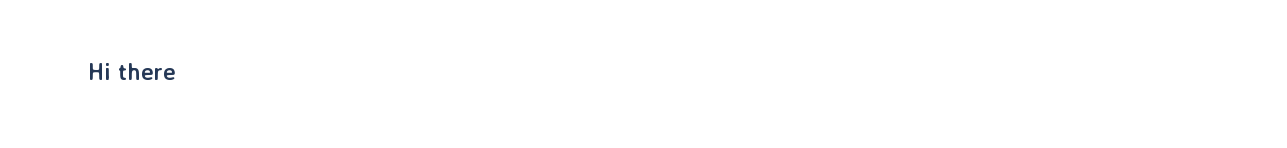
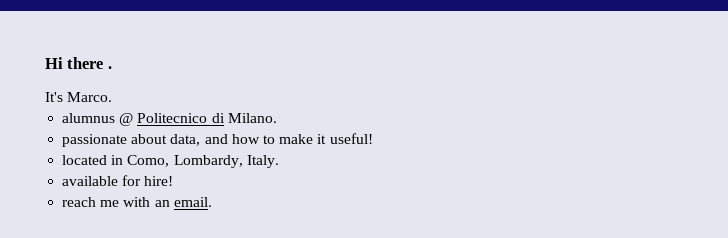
- Hi there
+ Hi there .
+ It's Marco.
+ alumnus @ Politecnico di Milano.
+ passionate about data, and how to make it useful!
+ located in Como, Lombardy, Italy.
+ available for hire!
+ reach me with an email.

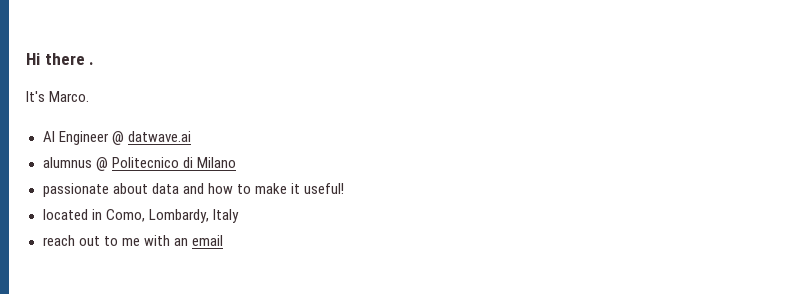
+ AI Engineer @ datwave.ai
- alumnus @ Politecnico di Milano.
+ alumnus @ Politecnico di Milano
- passionate about data, and how to make it useful!
+ passionate about data and how to make it useful!
- located in Como, Lombardy, Italy.
- available for hire!
+ located in Como, Lombardy, Italy
- reach me with an email.
+ reach out to me with an email

